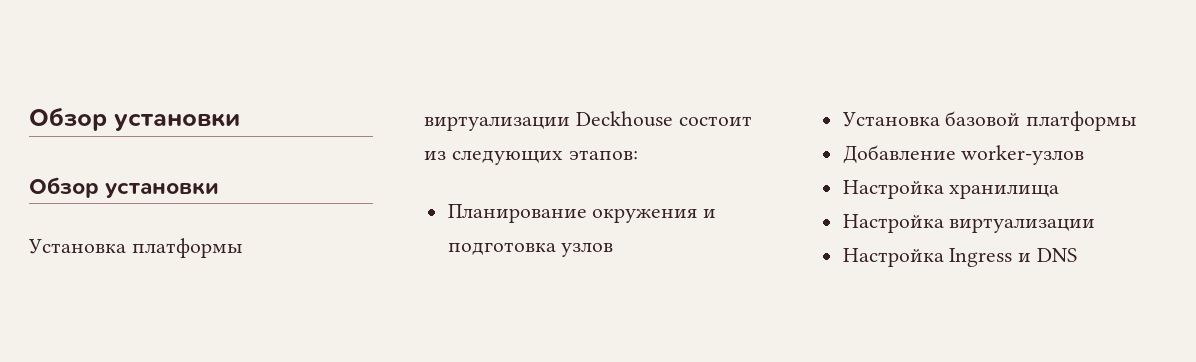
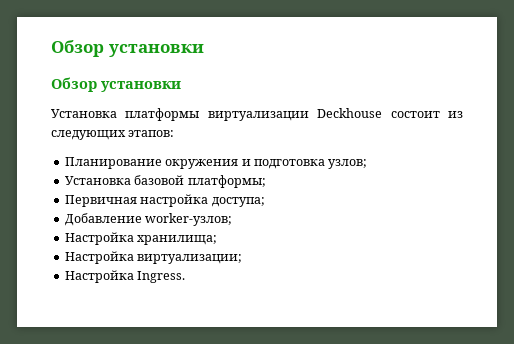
- Планирование окружения и подготовка узлов
+ Планирование окружения и подготовка узлов;
- Установка базовой платформы
+ Установка базовой платформы;
+ Первичная настройка доступа;
- Добавление worker-узлов
- Настройка хранилища
- Настройка виртуализации
- Настройка Ingress и DNS
+ Добавление worker-узлов;
+ Настройка хранилища;
+ Настройка виртуализации;
+ Настройка Ingress.

